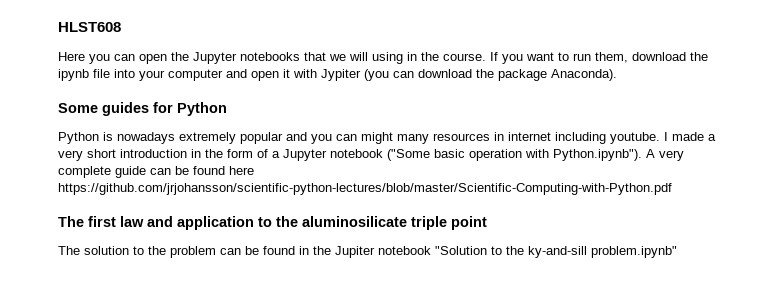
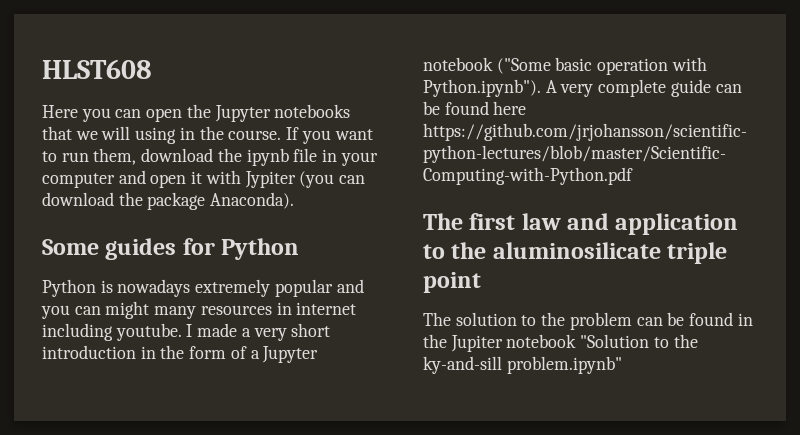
- If you want to run them, download the ipynb file into your computer and open it with Jypiter (you can download the package Anaconda).
+ If you want to run them, download the ipynb file in your computer and open it with Jypiter (you can download the package Anaconda).

